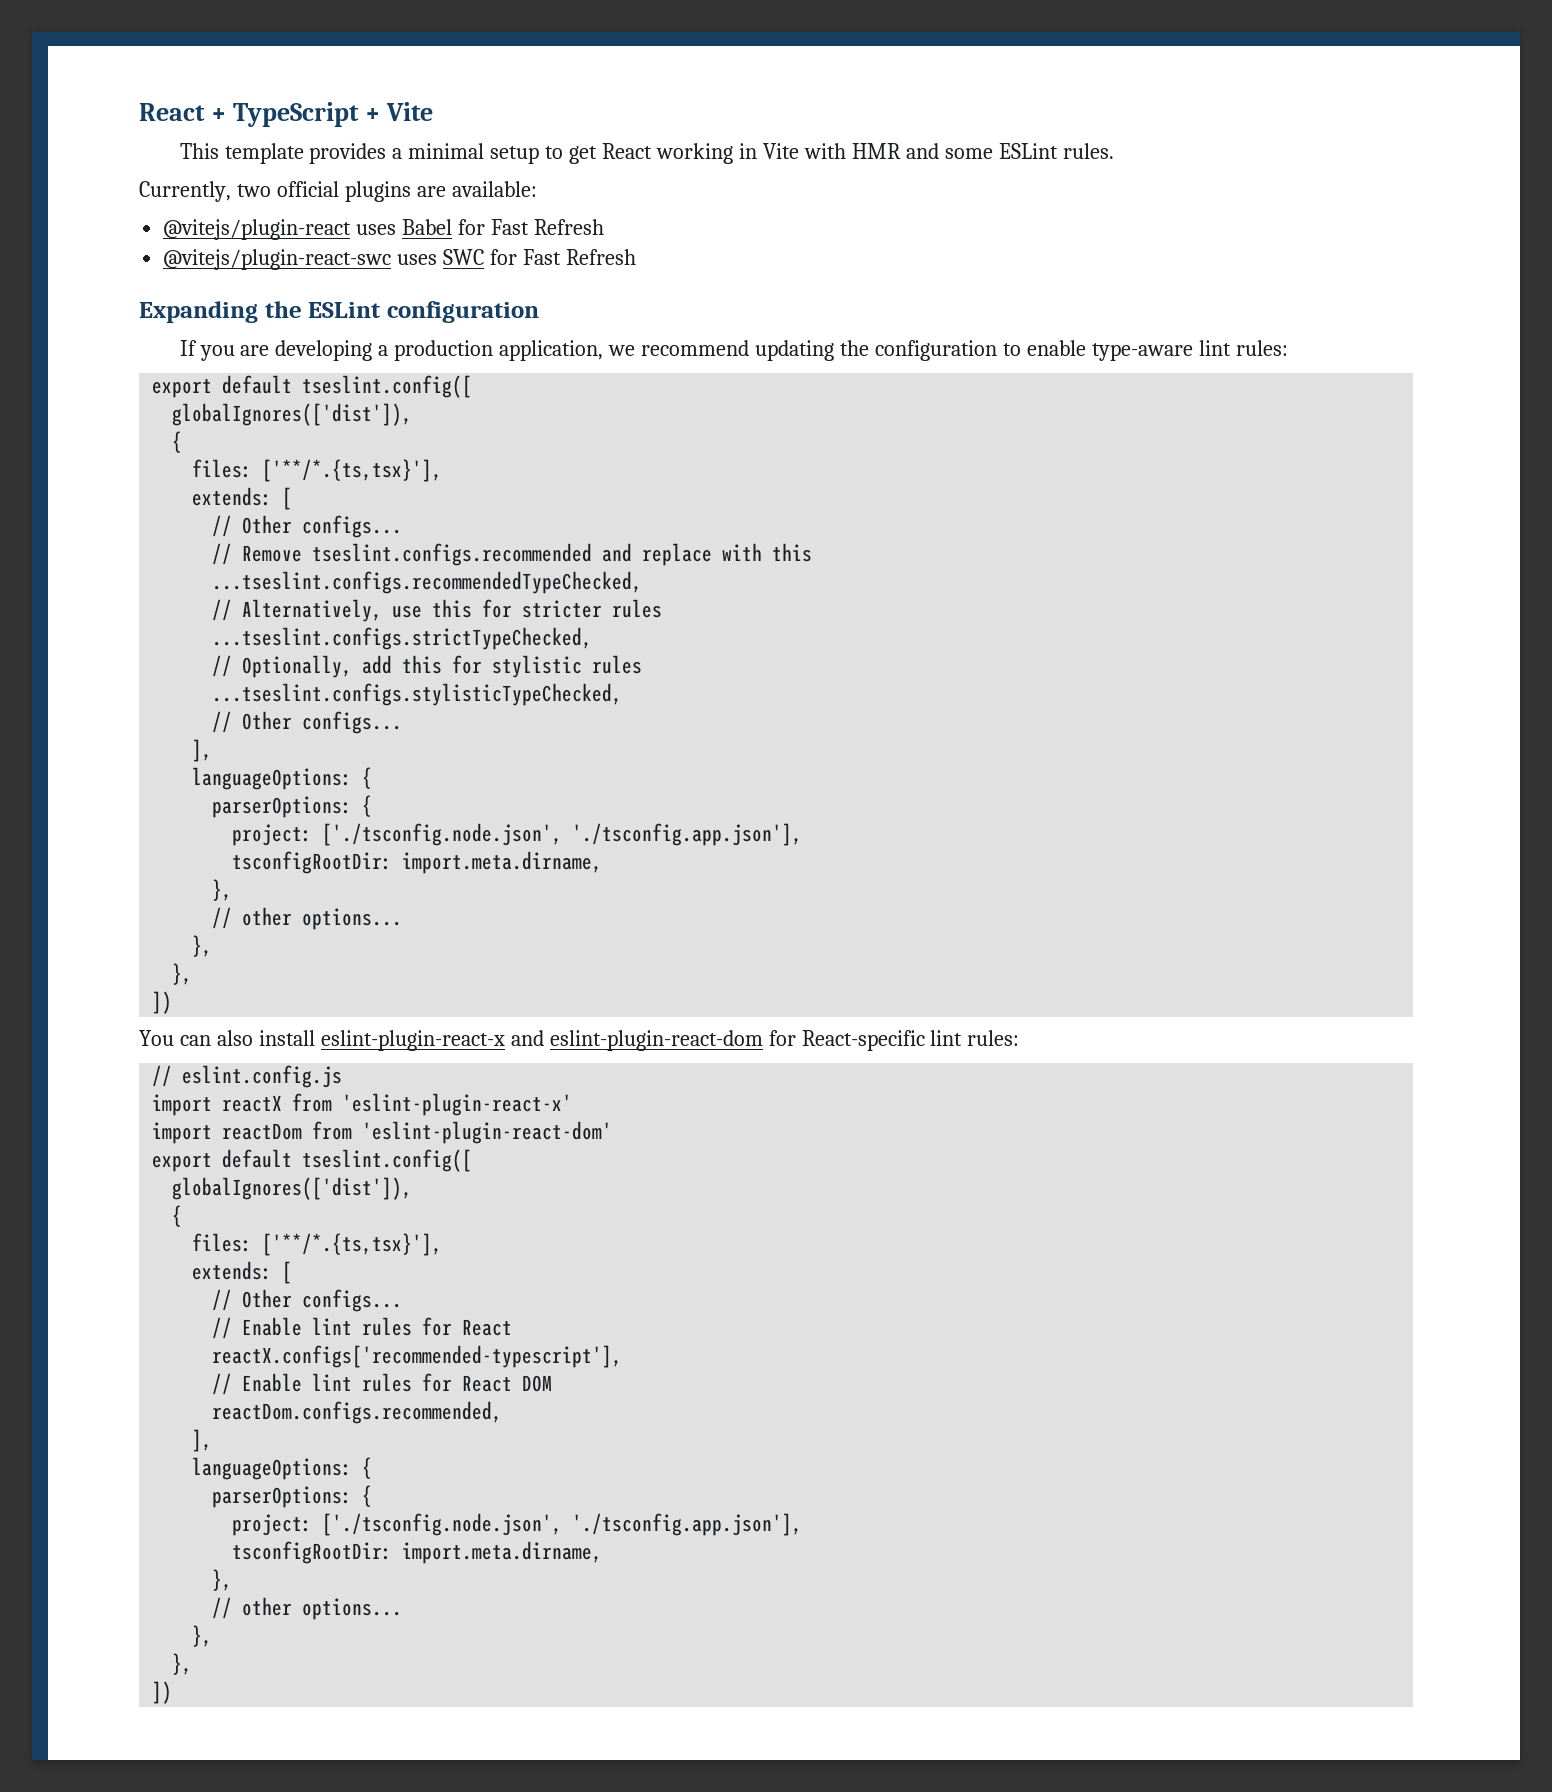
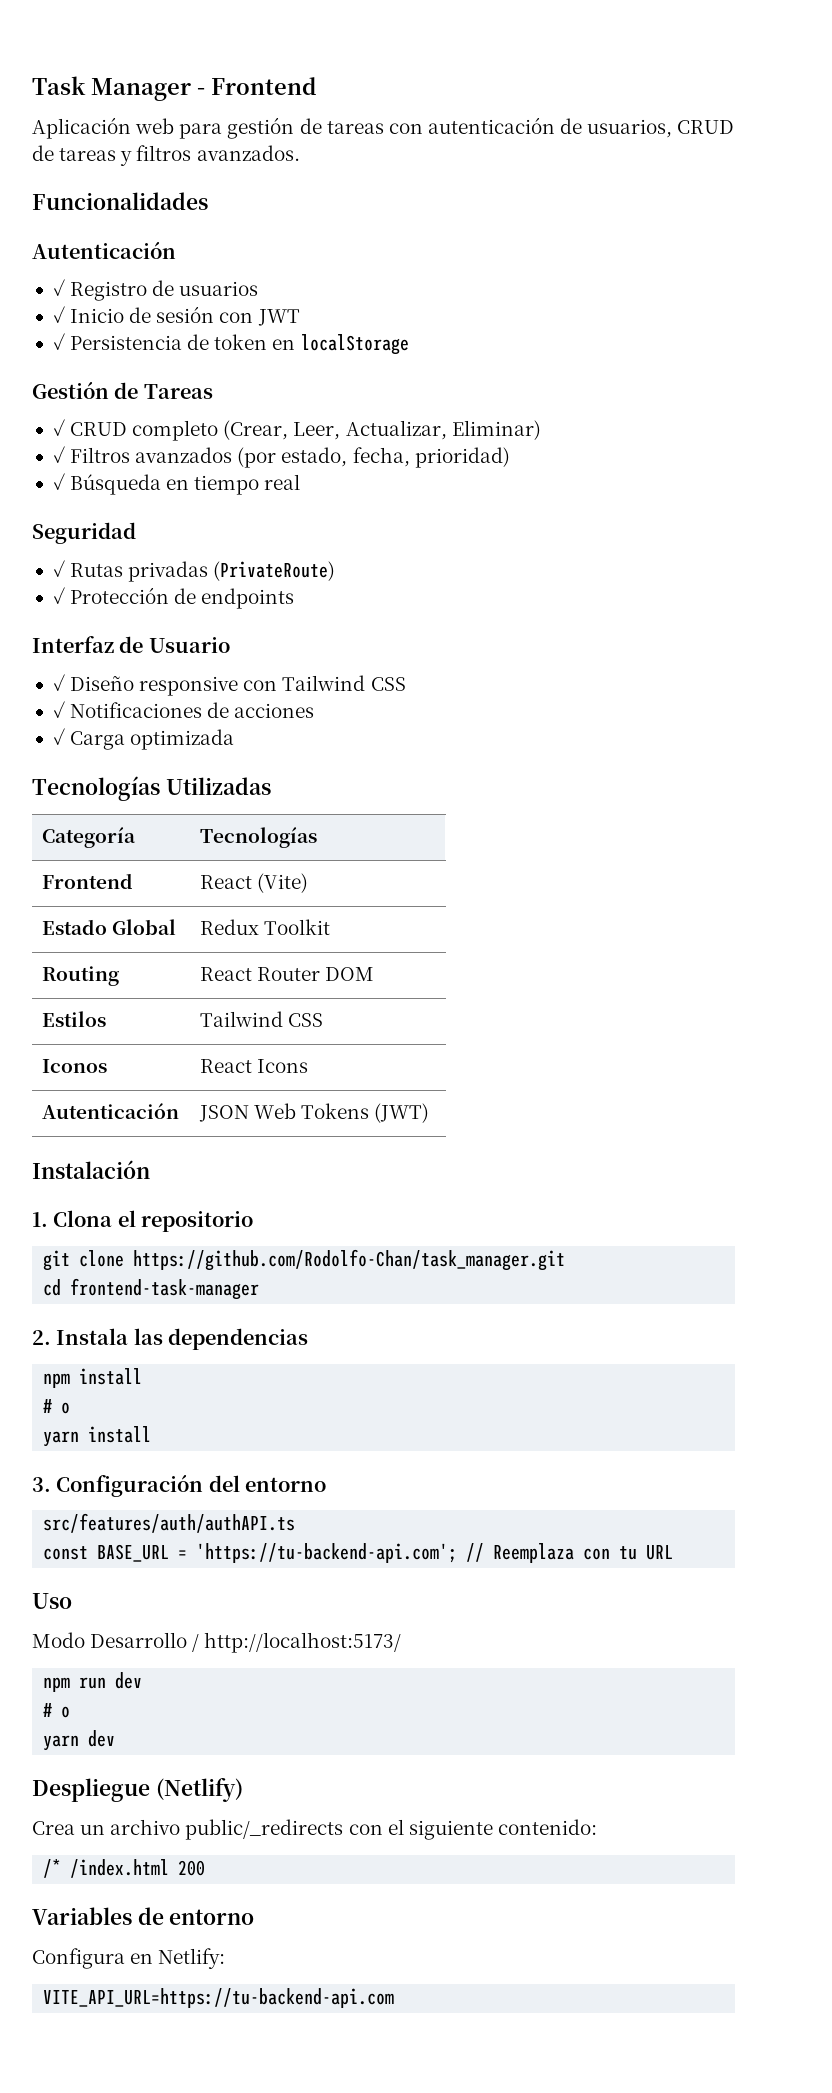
- React + TypeScript + Vite
- This template provides a minimal setup to get React working in Vite with HMR and some ESLint rules.
- Currently, two official plugins are available:
- @vitejs/plugin-react uses Babel for Fast Refresh
- @vitejs/plugin-react-swc uses SWC for Fast Refresh
- Expanding the ESLint configuration
- If you are developing a production application, we recommend updating the configuration to enable type-aware lint rules:
- export default tseslint.config([
- globalIgnores(['dist']),
- {
- files: ['**/*.{ts,tsx}'],
- extends: [
- // Other configs...
- // Remove tseslint.configs.recommended and replace with this
- ...tseslint.configs.recommendedTypeChecked,
- // Alternatively, use this for stricter rules
- ...tseslint.configs.strictTypeChecked,
- // Optionally, add this for stylistic rules
- ...tseslint.configs.stylisticTypeChecked,
- // Other configs...
- ],
- languageOptions: {
- parserOptions: {
- project: ['./tsconfig.node.json', './tsconfig.app.json'],
- tsconfigRootDir: import.meta.dirname,
- },
- // other options...
- },
- },
- ])
- You can also install eslint-plugin-react-x and eslint-plugin-react-dom for React-specific lint rules:
- // eslint.config.js
- import reactX from 'eslint-plugin-react-x'
- import reactDom from 'eslint-plugin-react-dom'
- export default tseslint.config([
- globalIgnores(['dist']),
- {
- files: ['**/*.{ts,tsx}'],
- extends: [
- // Other configs...
- // Enable lint rules for React
- reactX.configs['recommended-typescript'],
- // Enable lint rules for React DOM
- reactDom.configs.recommended,
- ],
- languageOptions: {
- parserOptions: {
- project: ['./tsconfig.node.json', './tsconfig.app.json'],
- tsconfigRootDir: import.meta.dirname,
- },
- // other options...
- },
- },
- ])
+ Task Manager - Frontend
+ Aplicación web para gestión de tareas con autenticación de usuarios, CRUD de tareas y filtros avanzados.
+ Funcionalidades
+ Autenticación
+ ✓ Registro de usuarios
+ ✓ Inicio de sesión con JWT
+ ✓ Persistencia de token en localStorage
+ Gestión de Tareas
+ ✓ CRUD completo (Crear, Leer, Actualizar, Eliminar)
+ ✓ Filtros avanzados (por estado, fecha, prioridad)
+ ✓ Búsqueda en tiempo real
+ Seguridad
+ ✓ Rutas privadas (PrivateRoute)
+ ✓ Protección de endpoints
+ Interfaz de Usuario
+ ✓ Diseño responsive con Tailwind CSS
+ ✓ Notificaciones de acciones
+ ✓ Carga optimizada
+ Tecnologías Utilizadas
+ Categoría | Tecnologías
+ Frontend | React (Vite)
+ Estado Global | Redux Toolkit
+ Routing | React Router DOM
+ Estilos | Tailwind CSS
+ Iconos | React Icons
+ Autenticación | JSON Web Tokens (JWT)
+ Instalación
+ 1. Clona el repositorio
+ git clone https://github.com/Rodolfo-Chan/task_manager.git
+ cd frontend-task-manager
+ 2. Instala las dependencias
+ npm install
+ # o
+ yarn install
+ 3. Configuración del entorno
+ src/features/auth/authAPI.ts
+ const BASE_URL = 'https://tu-backend-api.com'; // Reemplaza con tu URL
+ Uso
+ Modo Desarrollo / http://localhost:5173/
+ npm run dev
+ # o
+ yarn dev
+ Despliegue (Netlify)
+ Crea un archivo public/_redirects con el siguiente contenido:
+ /* /index.html 200
+ Variables de entorno
+ Configura en Netlify:
+ VITE_API_URL=https://tu-backend-api.com

